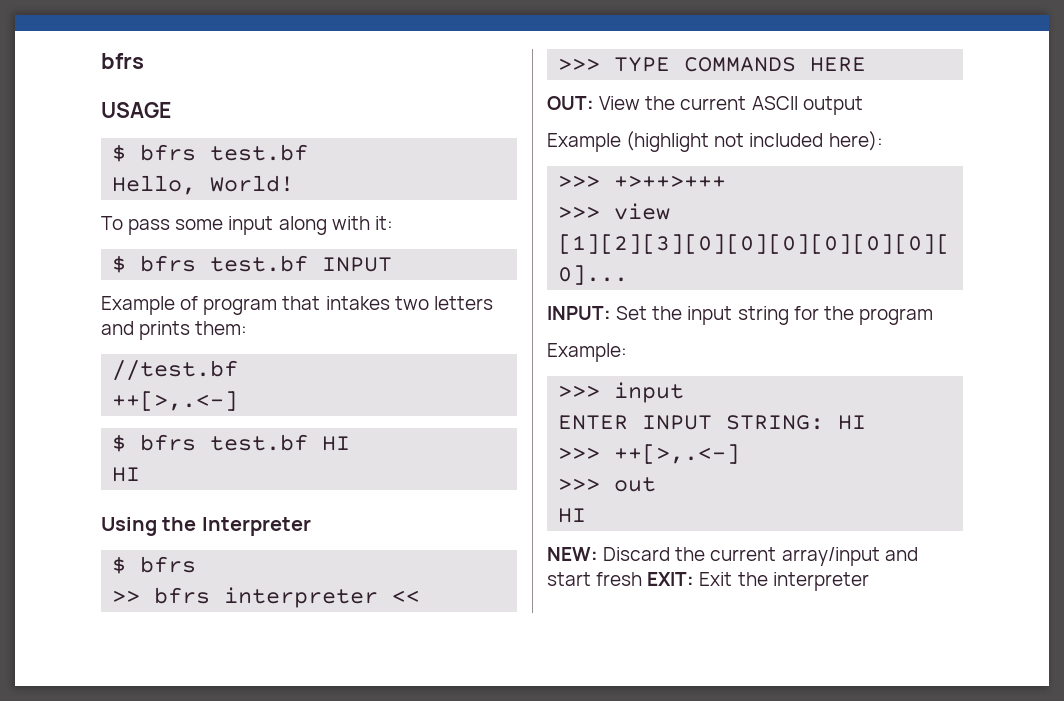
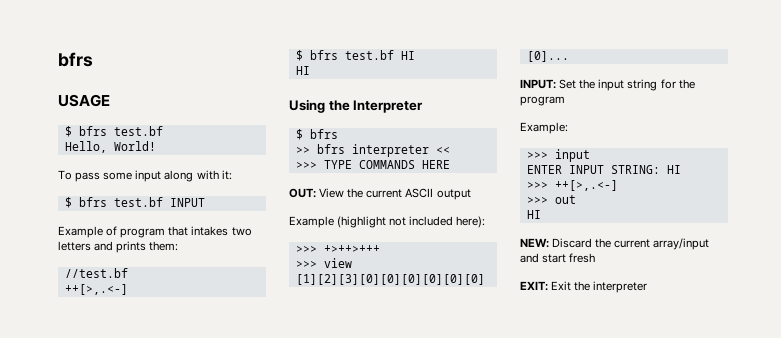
- NEW: Discard the current array/input and start fresh EXIT: Exit the interpreter
+ NEW: Discard the current array/input and start fresh
+ EXIT: Exit the interpreter

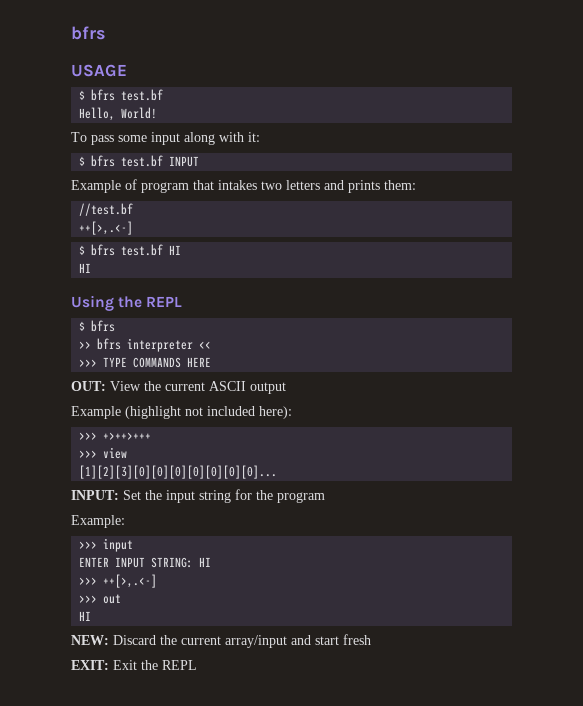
- Using the Interpreter
+ Using the REPL
- EXIT: Exit the interpreter
+ EXIT: Exit the REPL

